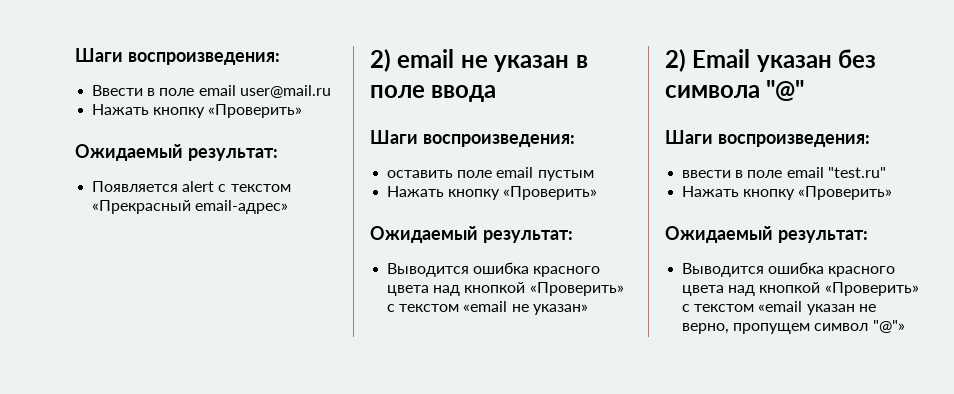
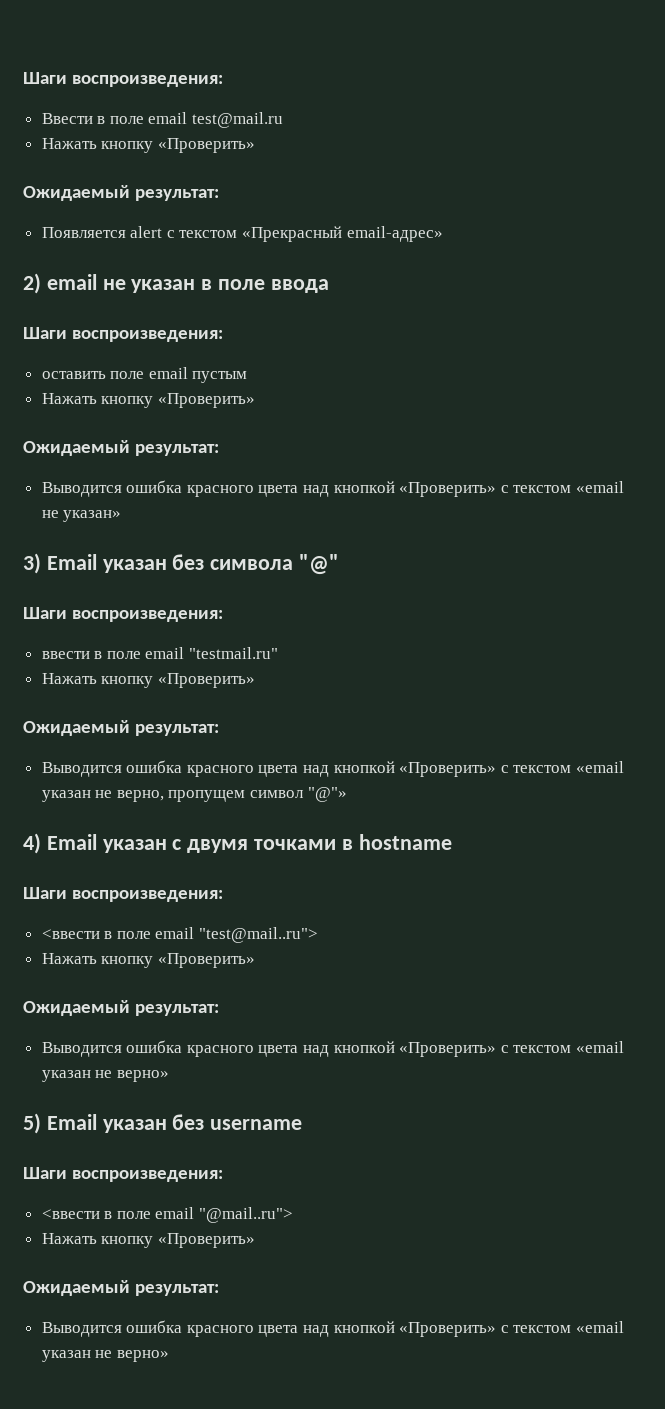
- Ввести в поле email user@mail.ru
+ Ввести в поле email test@mail.ru
- 2) Email указан без символа "@"
+ 3) Email указан без символа "@"
- ввести в поле email "test.ru"
+ ввести в поле email "testmail.ru"
+ 4) Email указан с двумя точками в hostname
+ Шаги воспроизведения:
+ <ввести в поле email "test@mail..ru">
+ Нажать кнопку «Проверить»
+ Ожидаемый результат:
+ Выводится ошибка красного цвета над кнопкой «Проверить» с текстом «email указан не верно»
+ 5) Email указан без username
+ Шаги воспроизведения:
+ <ввести в поле email "@mail..ru">
+ Нажать кнопку «Проверить»
+ Ожидаемый результат:
+ Выводится ошибка красного цвета над кнопкой «Проверить» с текстом «email указан не верно»

